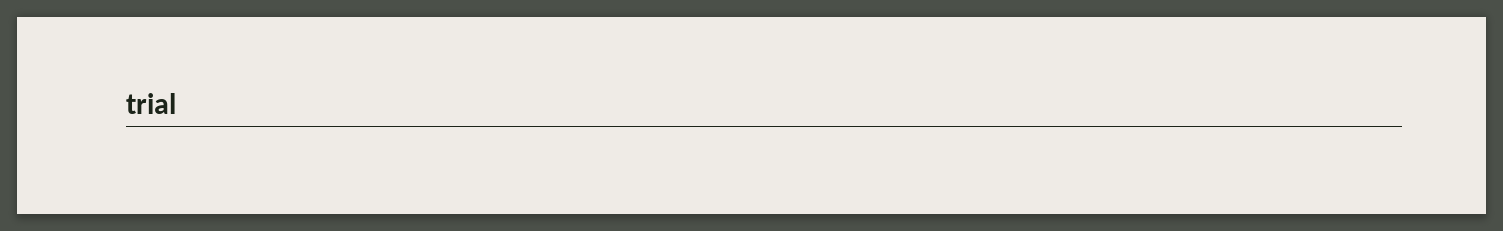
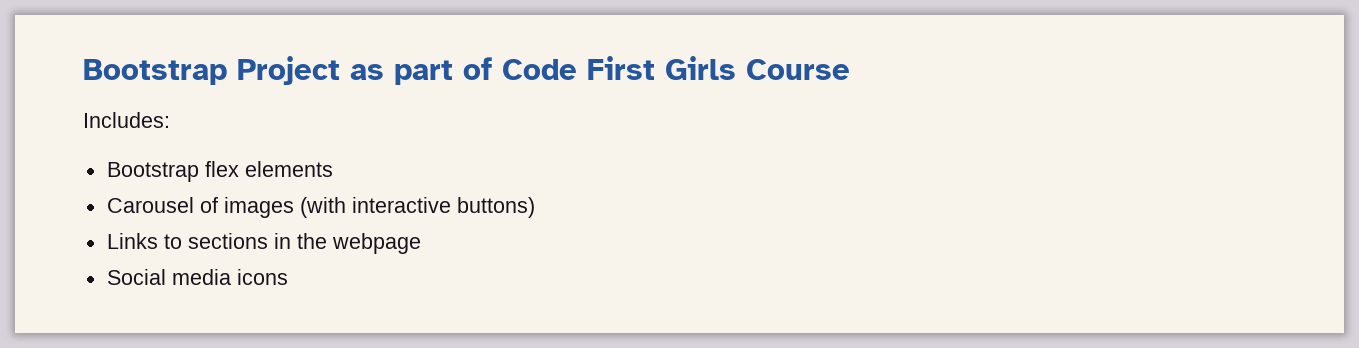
- trial
+ Bootstrap Project as part of Code First Girls Course
+ Includes:
+ Bootstrap flex elements
+ Carousel of images (with interactive buttons)
+ Links to sections in the webpage
+ Social media icons

